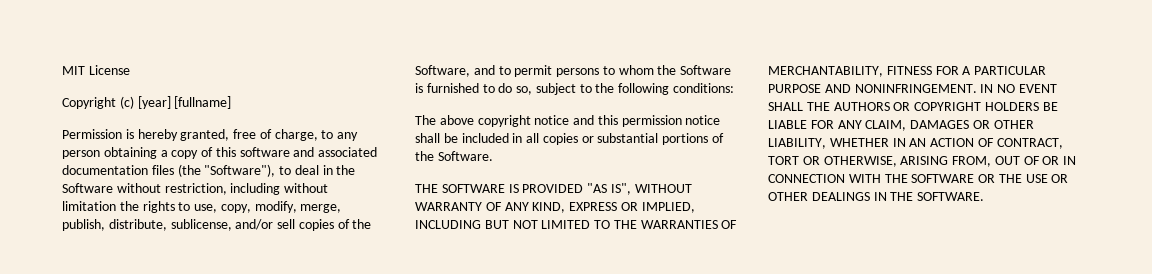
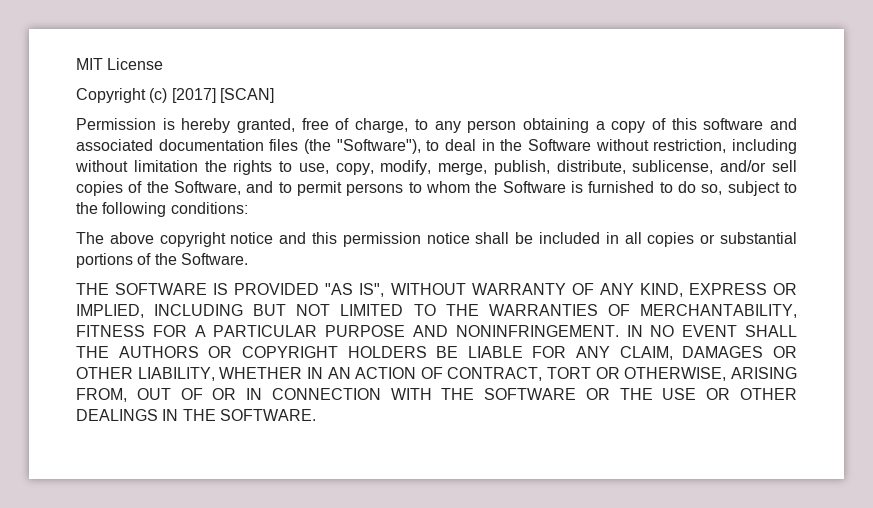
- Copyright (c) [year] [fullname]
+ Copyright (c) [2017] [SCAN]

